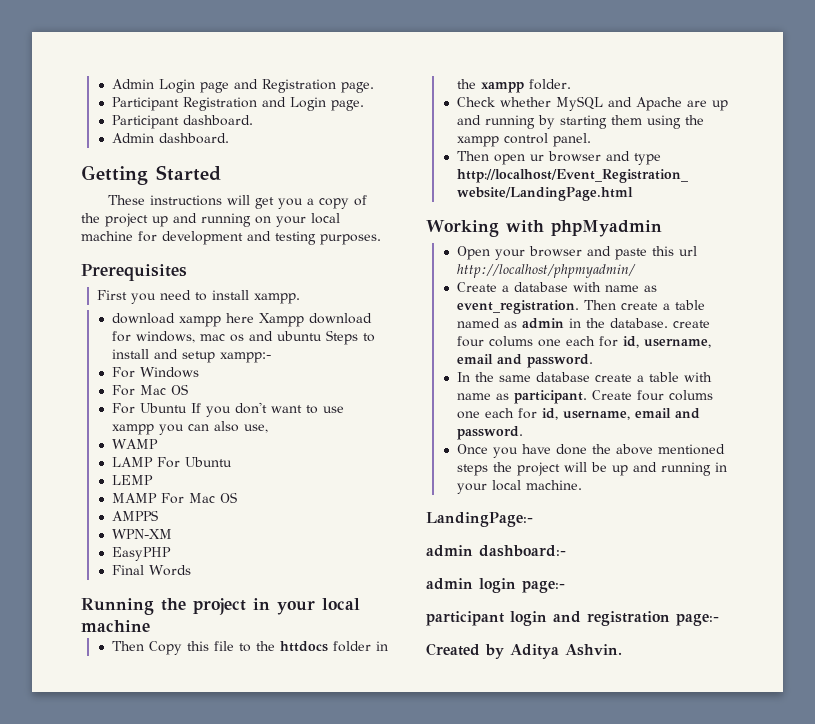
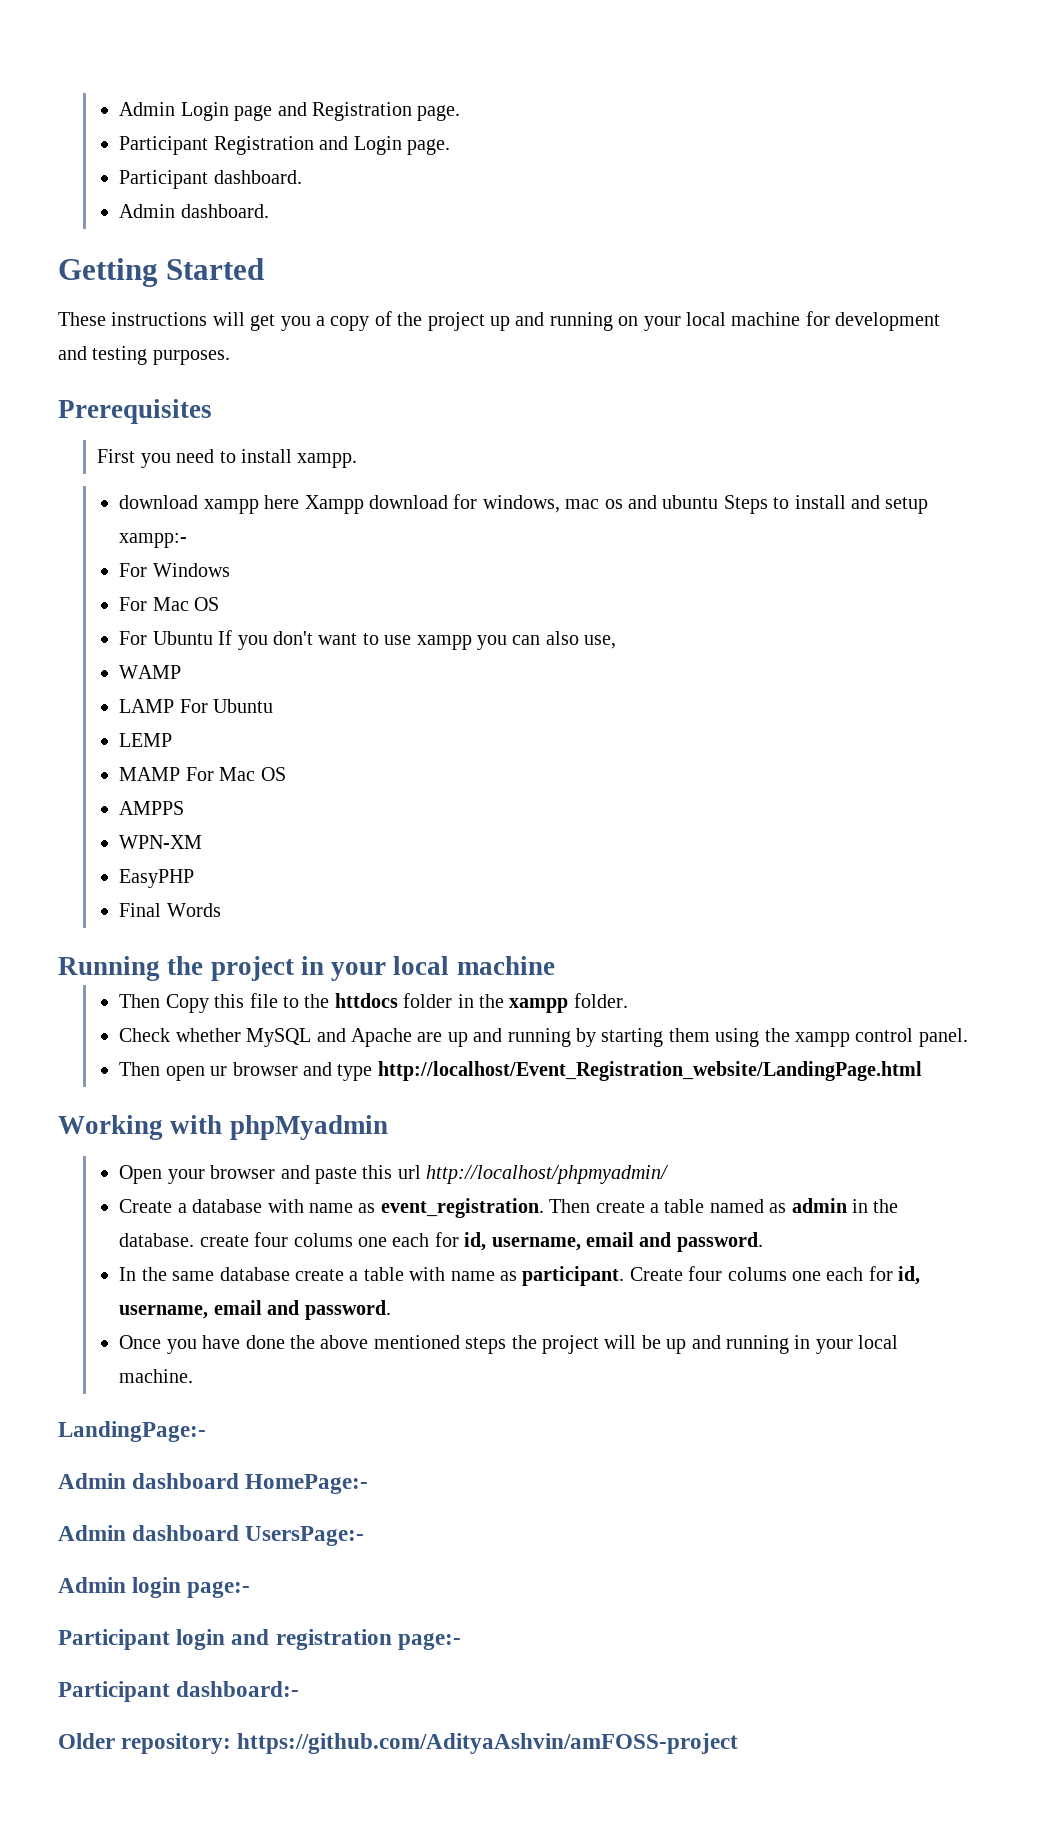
- admin dashboard:-
- admin login page:-
+ Admin dashboard HomePage:-
+ Admin dashboard UsersPage:-
+ Admin login page:-
- participant login and registration page:-
+ Participant login and registration page:-
- Created by Aditya Ashvin.
+ Participant dashboard:-
+ Older repository: https://github.com/AdityaAshvin/amFOSS-project

